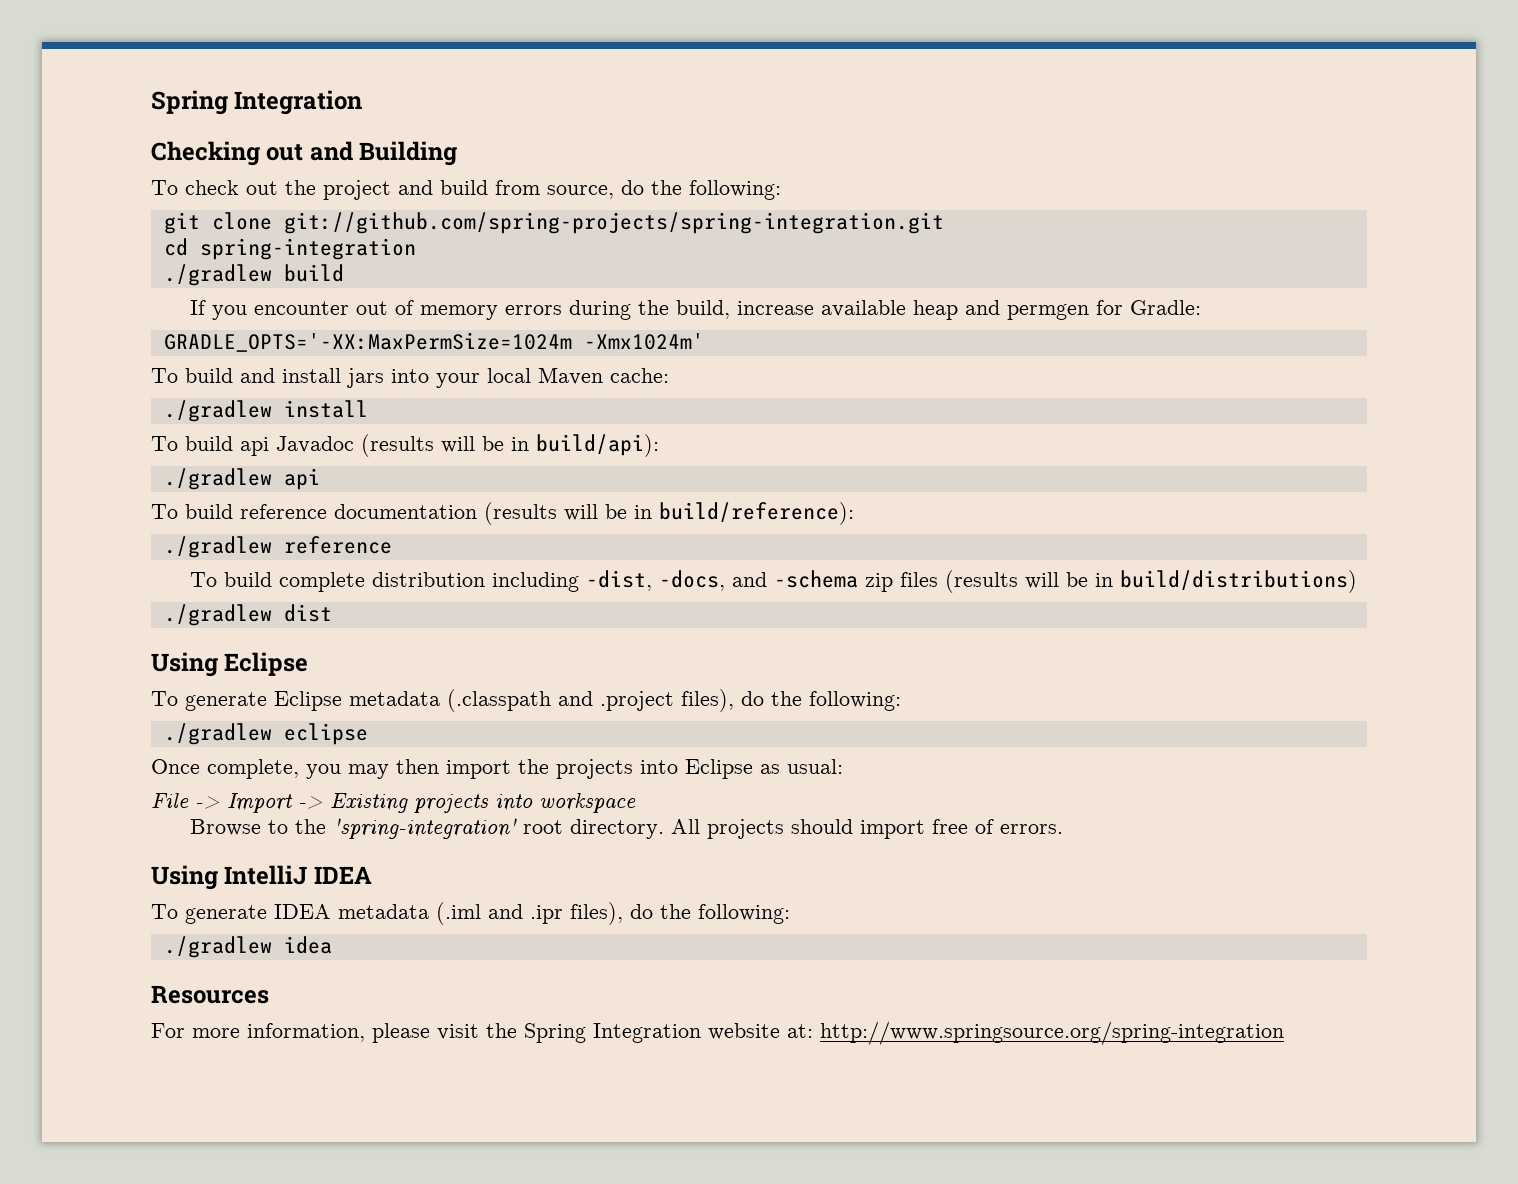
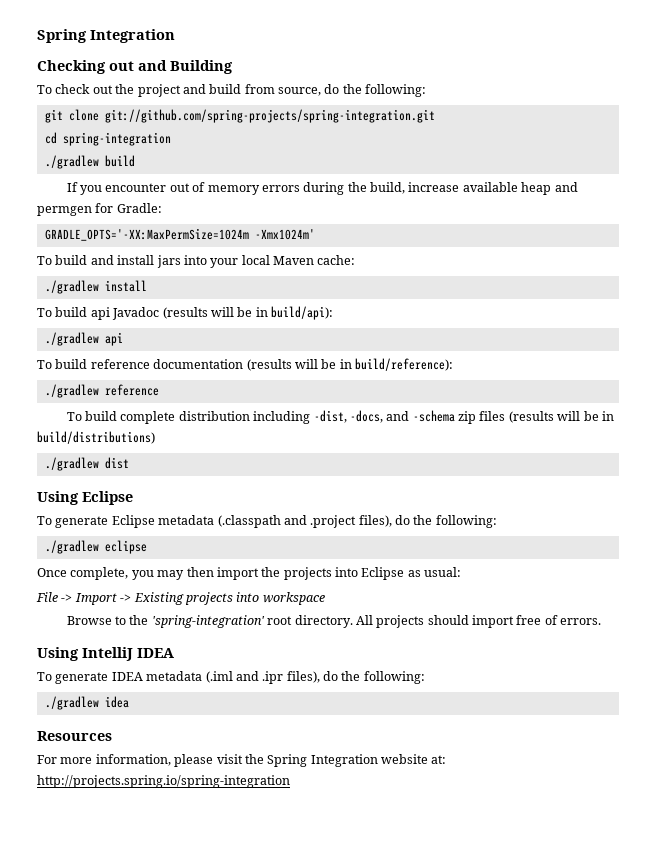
- For more information, please visit the Spring Integration website at: http://www.springsource.org/spring-integration
+ For more information, please visit the Spring Integration website at: http://projects.spring.io/spring-integration

